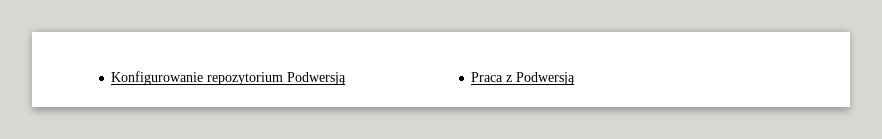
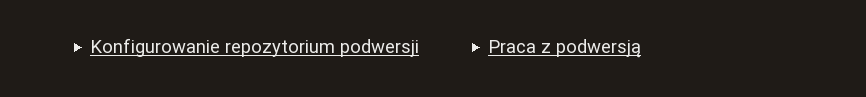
- Konfigurowanie repozytorium Podwersją
+ Konfigurowanie repozytorium podwersji
- Praca z Podwersją
+ Praca z podwersją

